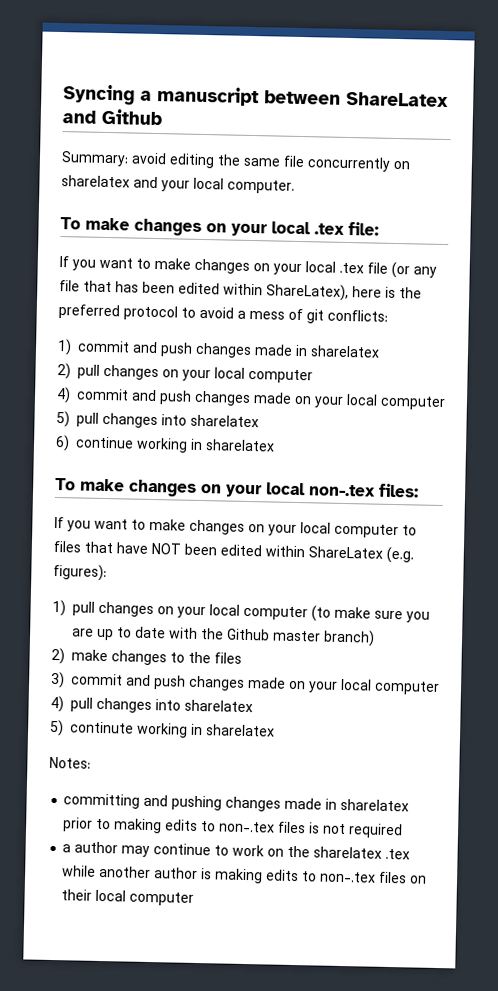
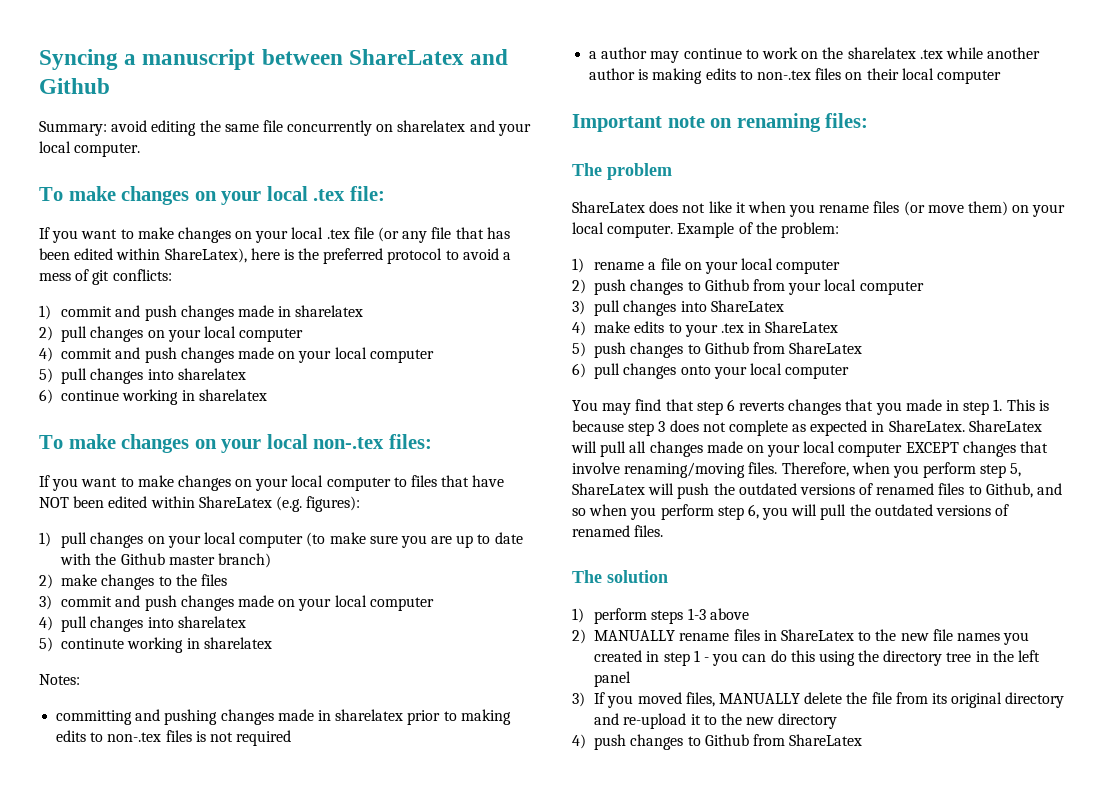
+ Important note on renaming files:
+ The problem
+ ShareLatex does not like it when you rename files (or move them) on your local computer. Example of the problem:
+ 1) rename a file on your local computer
+ 2) push changes to Github from your local computer
+ 3) pull changes into ShareLatex
+ 4) make edits to your .tex in ShareLatex
+ 5) push changes to Github from ShareLatex
+ 6) pull changes onto your local computer
+ You may find that step 6 reverts changes that you made in step 1. This is because step 3 does not complete as expected in ShareLatex. ShareLatex will pull all changes made on your local computer EXCEPT changes that involve renaming/moving files. Therefore, when you perform step 5, ShareLatex will push the outdated versions of renamed files to Github, and so when you perform step 6, you will pull the outdated versions of renamed files.
+ The solution
+ 1) perform steps 1-3 above
+ 2) MANUALLY rename files in ShareLatex to the new file names you created in step 1 - you can do this using the directory tree in the left panel
+ 3) If you moved files, MANUALLY delete the file from its original directory and re-upload it to the new directory
+ 4) push changes to Github from ShareLatex

